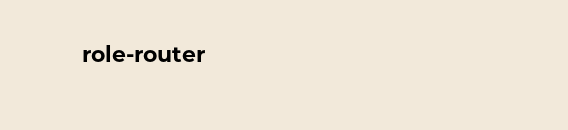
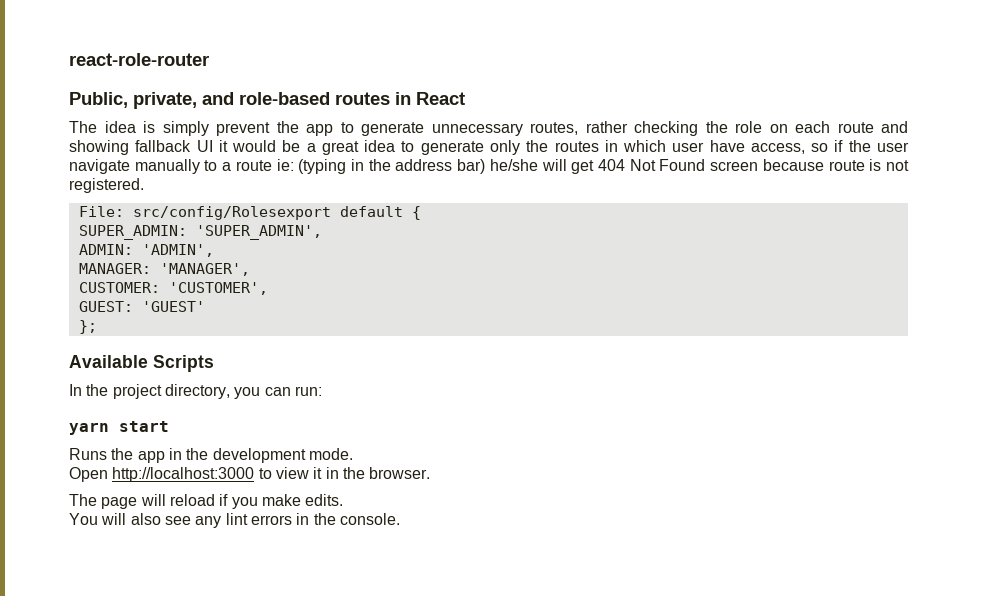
- role-router
+ react-role-router
+ Public, private, and role-based routes in React
+ The idea is simply prevent the app to generate unnecessary routes, rather checking the role on each route and showing fallback UI it would be a great idea to generate only the routes in which user have access, so if the user navigate manually to a route ie: (typing in the address bar) he/she will get 404 Not Found screen because route is not registered.
+ File: src/config/Rolesexport default {
+ SUPER_ADMIN: 'SUPER_ADMIN',
+ ADMIN: 'ADMIN',
+ MANAGER: 'MANAGER',
+ CUSTOMER: 'CUSTOMER',
+ GUEST: 'GUEST'
+ };
+ Available Scripts
+ In the project directory, you can run:
+ yarn start
+ Runs the app in the development mode.
+ Open http://localhost:3000 to view it in the browser.
+ The page will reload if you make edits.
+ You will also see any lint errors in the console.

